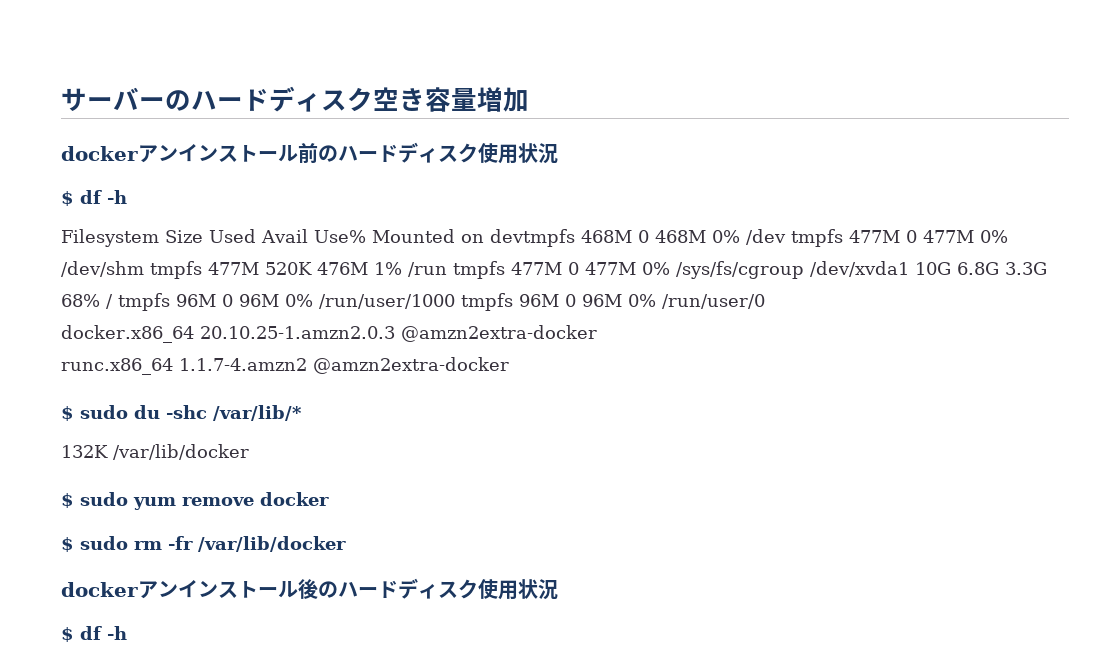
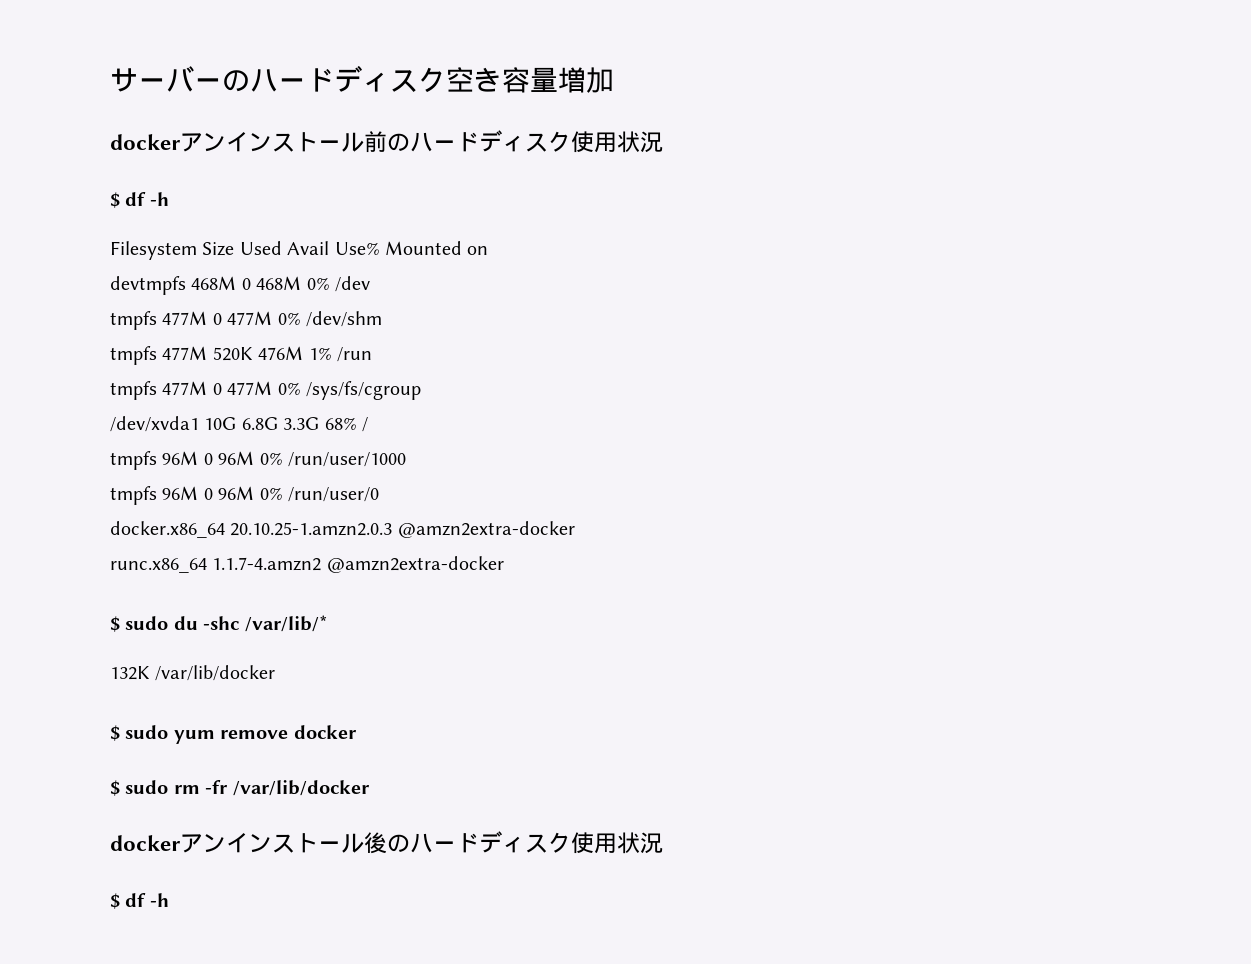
- Filesystem Size Used Avail Use% Mounted on devtmpfs 468M 0 468M 0% /dev tmpfs 477M 0 477M 0% /dev/shm tmpfs 477M 520K 476M 1% /run tmpfs 477M 0 477M 0% /sys/fs/cgroup /dev/xvda1 10G 6.8G 3.3G 68% / tmpfs 96M 0 96M 0% /run/user/1000 tmpfs 96M 0 96M 0% /run/user/0
+ Filesystem Size Used Avail Use% Mounted on
+ devtmpfs 468M 0 468M 0% /dev
+ tmpfs 477M 0 477M 0% /dev/shm
+ tmpfs 477M 520K 476M 1% /run
+ tmpfs 477M 0 477M 0% /sys/fs/cgroup
+ /dev/xvda1 10G 6.8G 3.3G 68% /
+ tmpfs 96M 0 96M 0% /run/user/1000
+ tmpfs 96M 0 96M 0% /run/user/0

